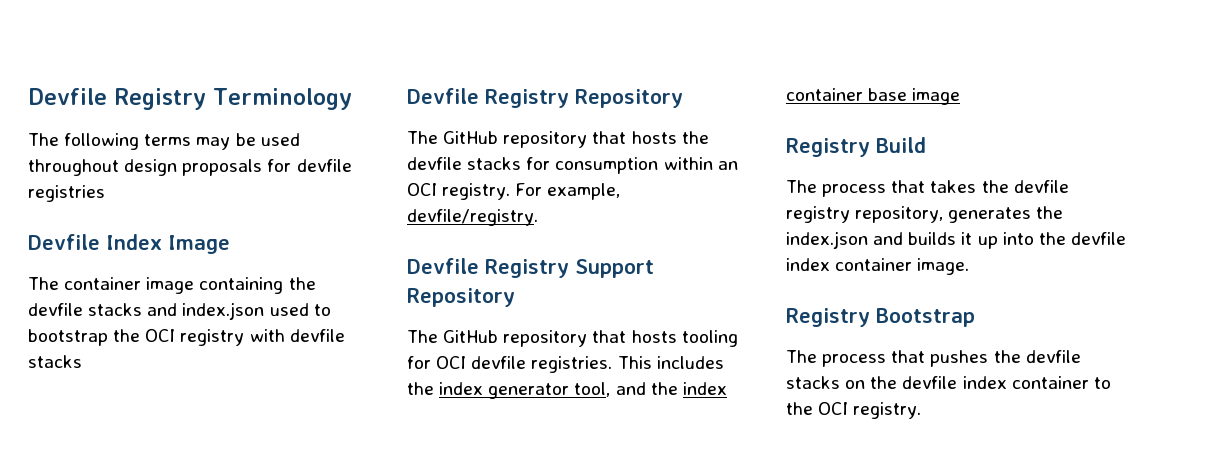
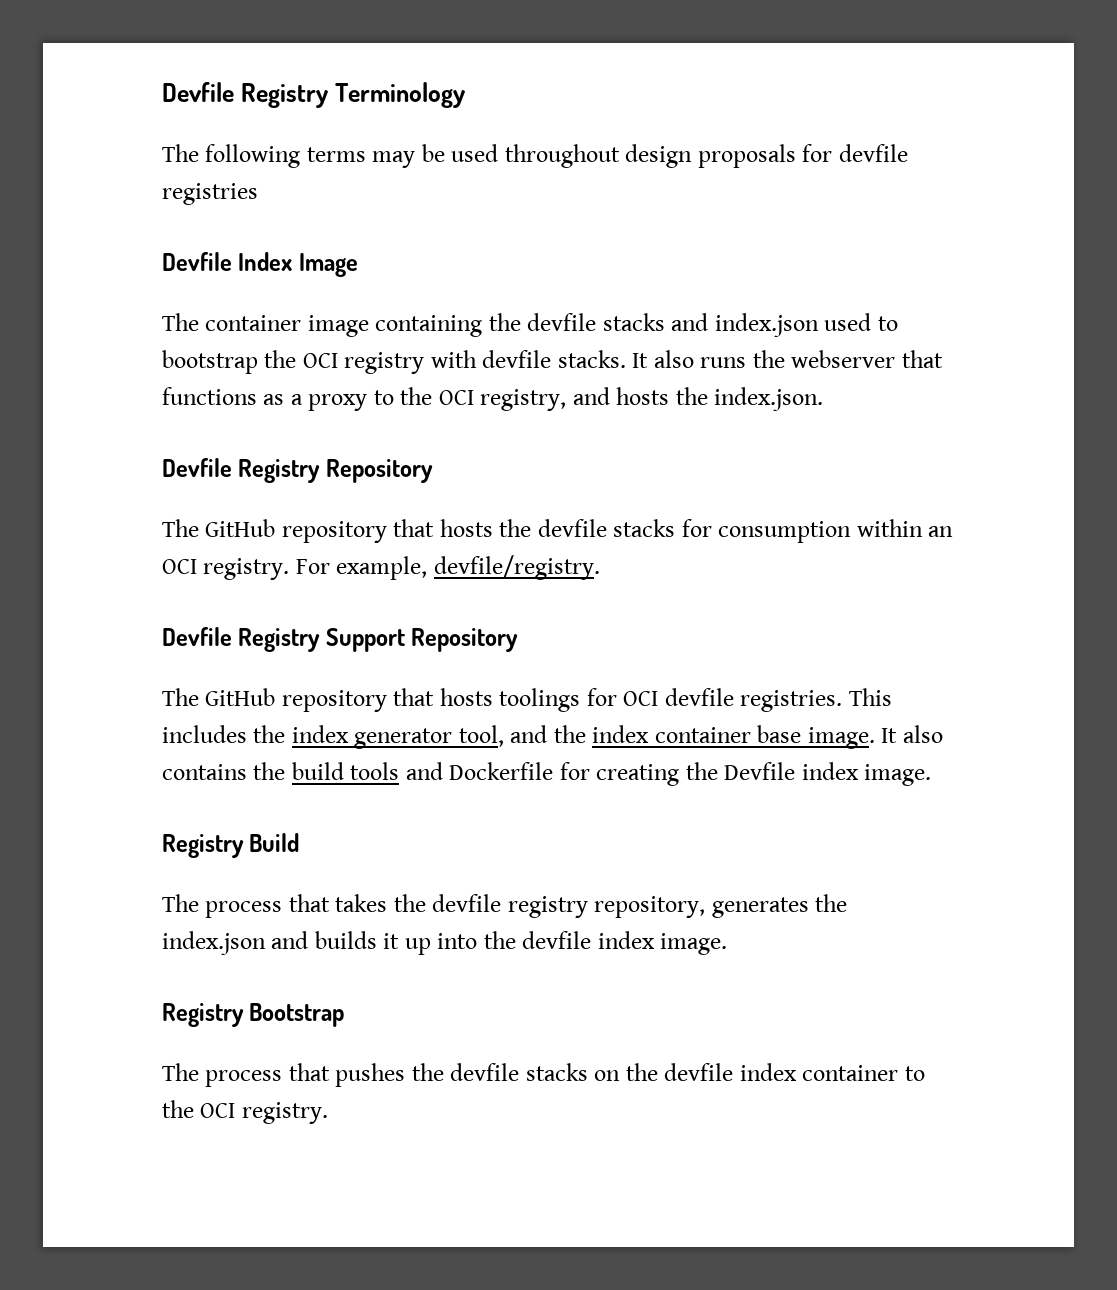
- The container image containing the devfile stacks and index.json used to bootstrap the OCI registry with devfile stacks
+ The container image containing the devfile stacks and index.json used to bootstrap the OCI registry with devfile stacks. It also runs the webserver that functions as a proxy to the OCI registry, and hosts the index.json.
- The GitHub repository that hosts tooling for OCI devfile registries.
+ The GitHub repository that hosts toolings for OCI devfile registries.
- This includes the index generator tool, and the index container base image
+ This includes the index generator tool, and the index container base image. It also contains the build tools and Dockerfile for creating the Devfile index image.
- The process that takes the devfile registry repository, generates the index.json and builds it up into the devfile index container image.
+ The process that takes the devfile registry repository, generates the index.json and builds it up into the devfile index image.

